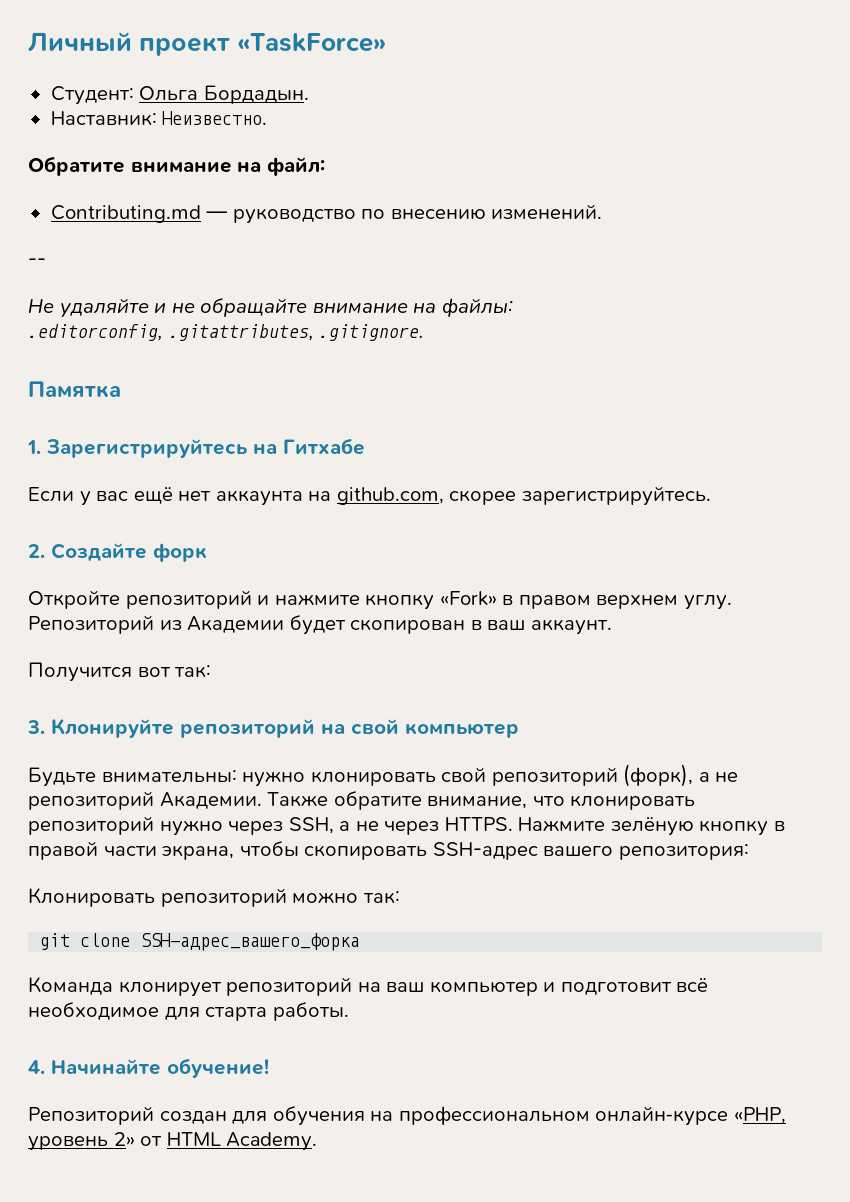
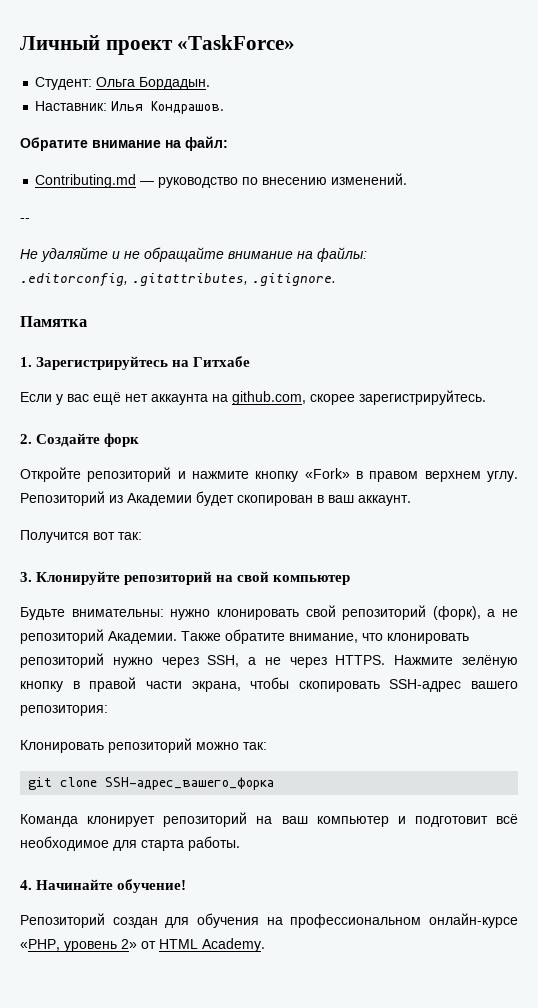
- Наставник: Неизвестно.
+ Наставник: Илья Кондрашов.

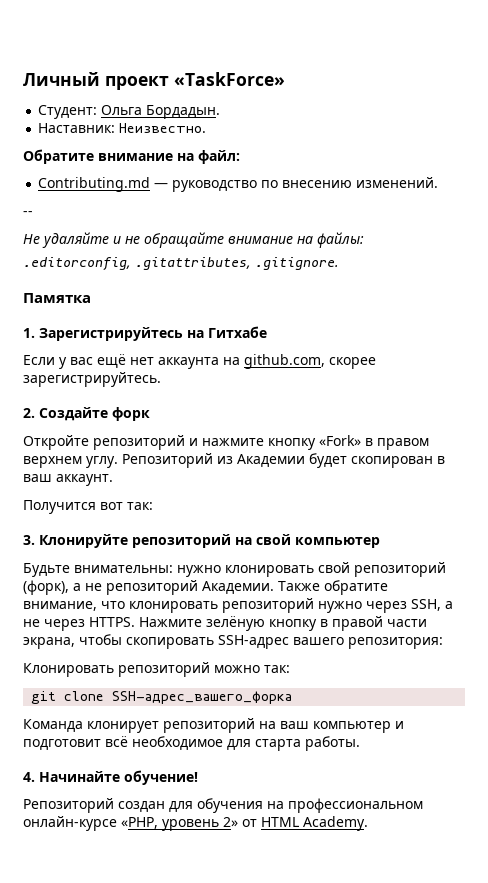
- Наставник: Илья Кондрашов.
+ Наставник: Неизвестно.

